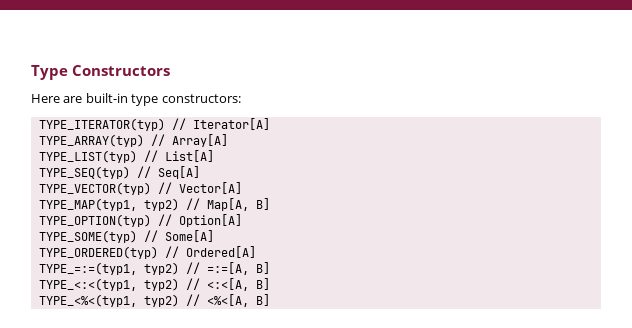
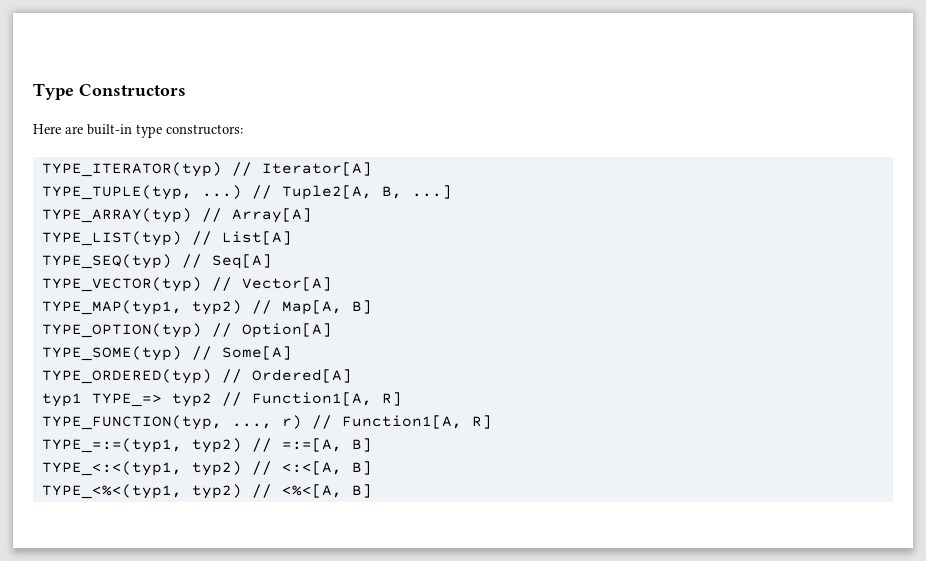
+ TYPE_TUPLE(typ, ...) // Tuple2[A, B, ...]
+ typ1 TYPE_=> typ2 // Function1[A, R]
+ TYPE_FUNCTION(typ, ..., r) // Function1[A, R]

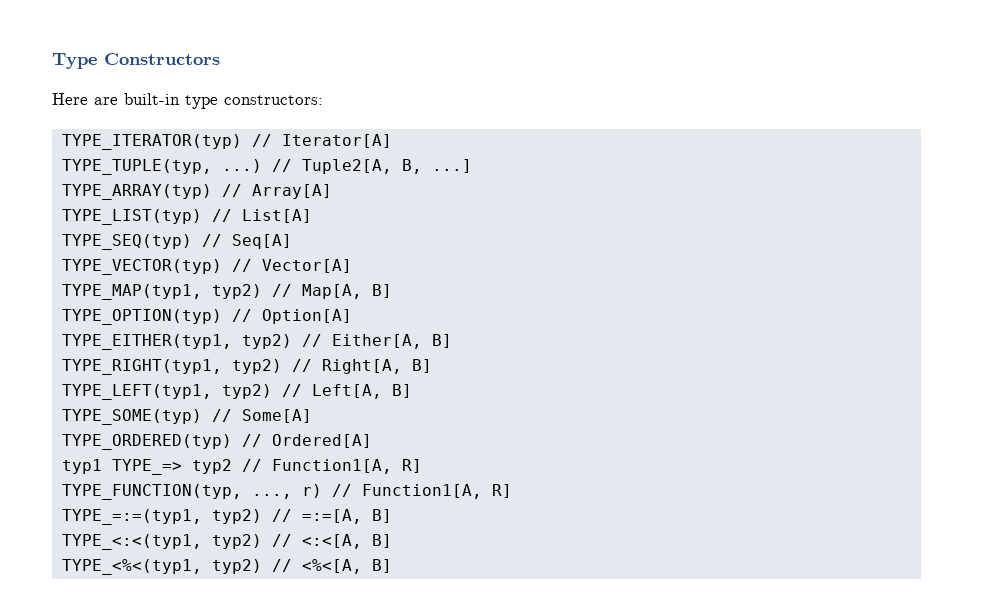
+ TYPE_EITHER(typ1, typ2) // Either[A, B]
+ TYPE_RIGHT(typ1, typ2) // Right[A, B]
+ TYPE_LEFT(typ1, typ2) // Left[A, B]

